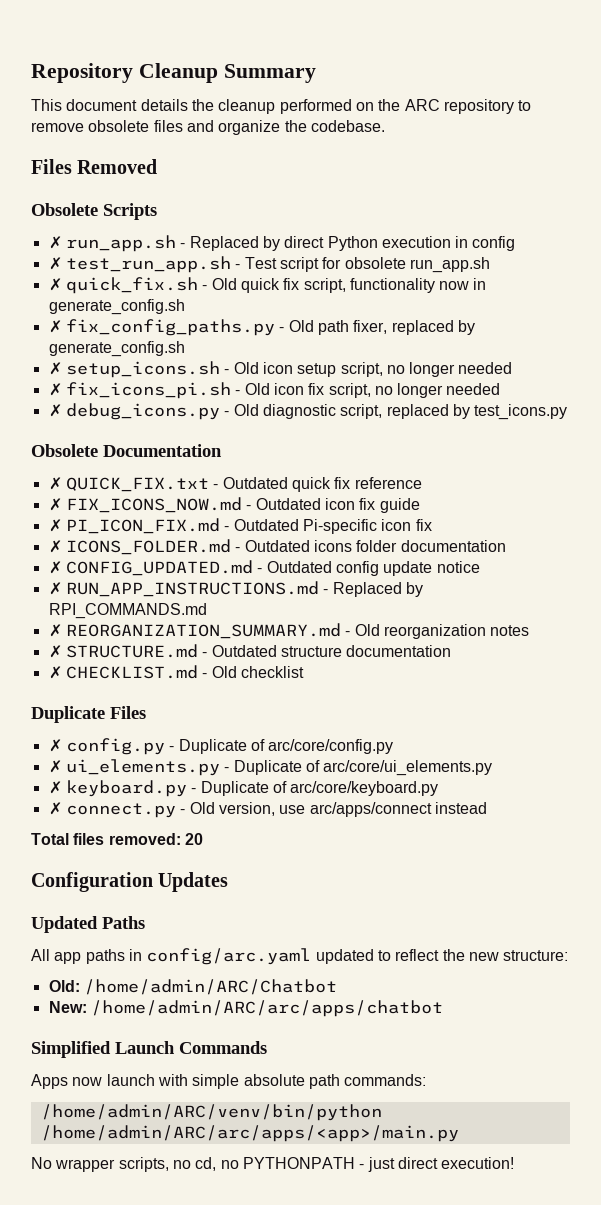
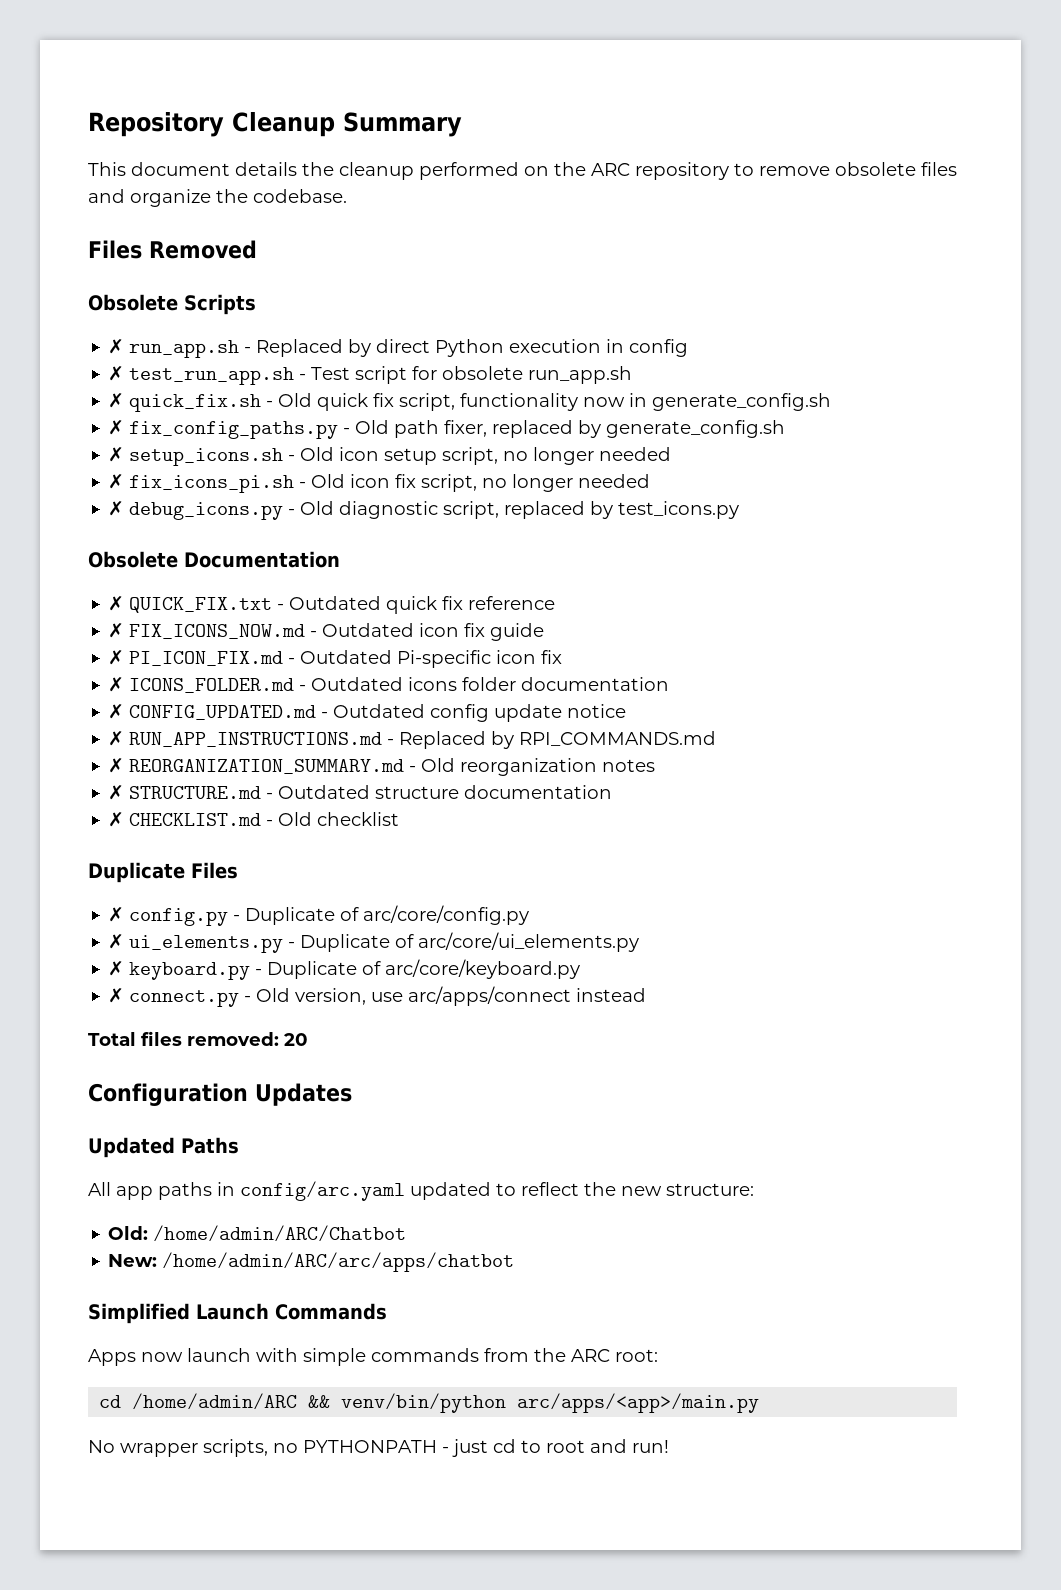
- Apps now launch with simple absolute path commands:
- /home/admin/ARC/venv/bin/python /home/admin/ARC/arc/apps/<app>/main.py
+ Apps now launch with simple commands from the ARC root:
+ cd /home/admin/ARC && venv/bin/python arc/apps/<app>/main.py
- No wrapper scripts, no cd, no PYTHONPATH - just direct execution!
+ No wrapper scripts, no PYTHONPATH - just cd to root and run!

